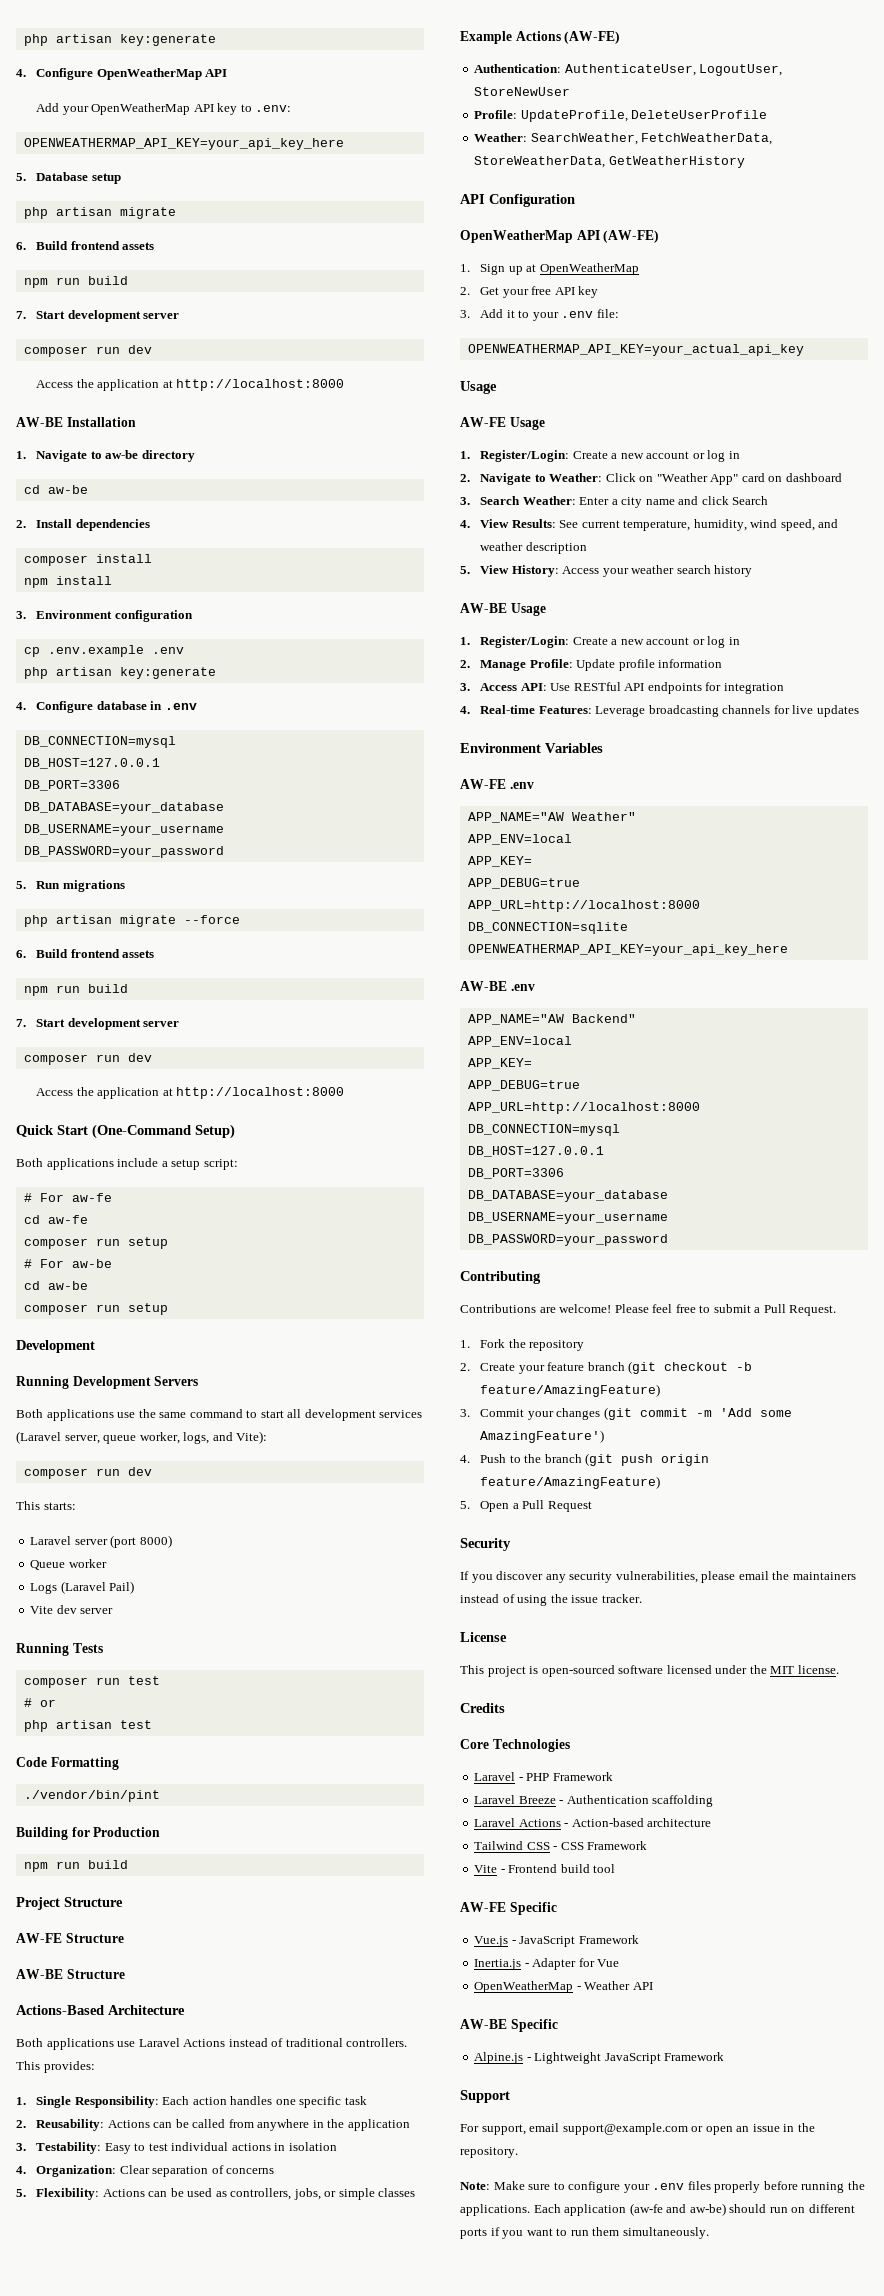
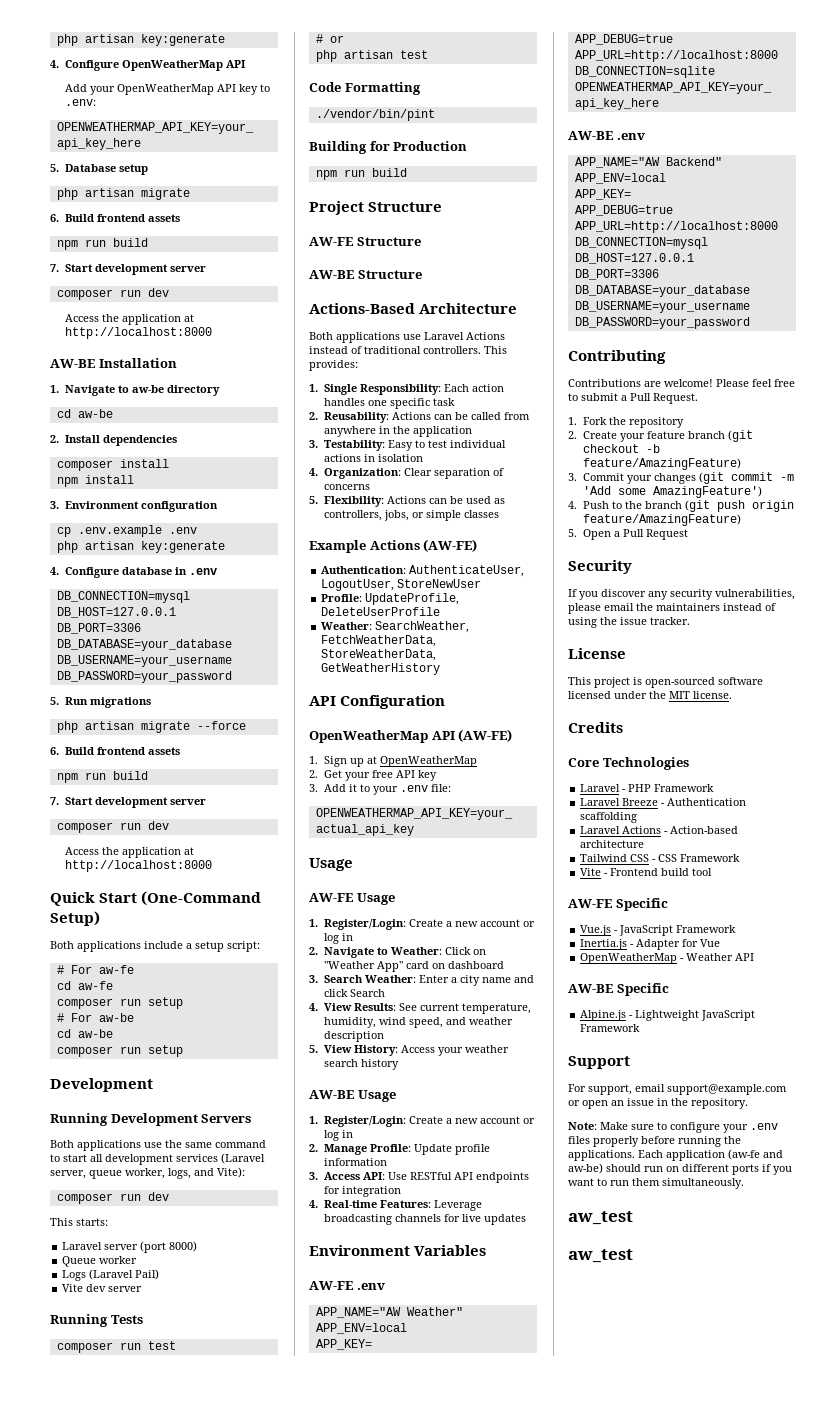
  Each application (aw-fe and aw-be) should run on different ports if you want to run them simultaneously.
+ aw_test
+ aw_test

